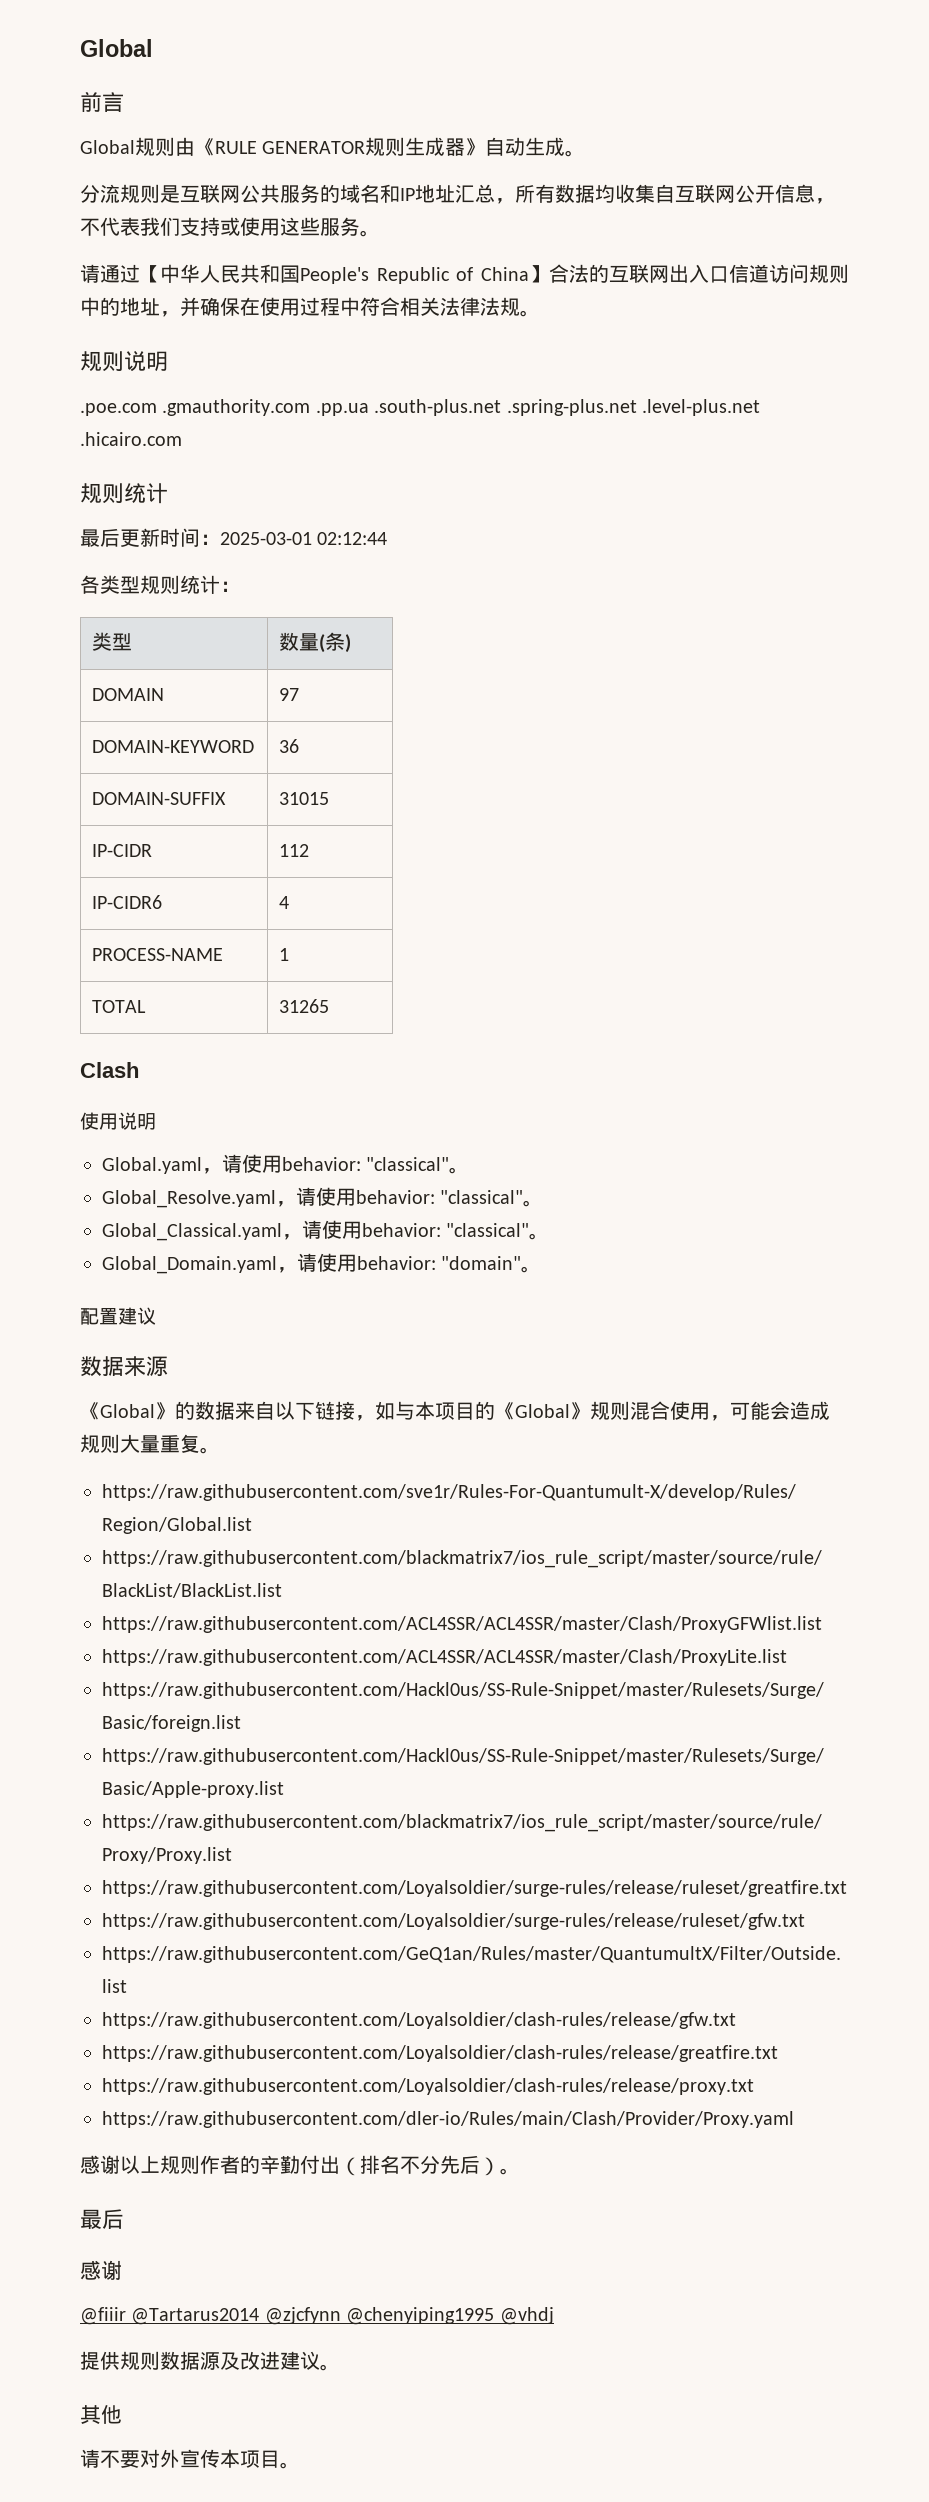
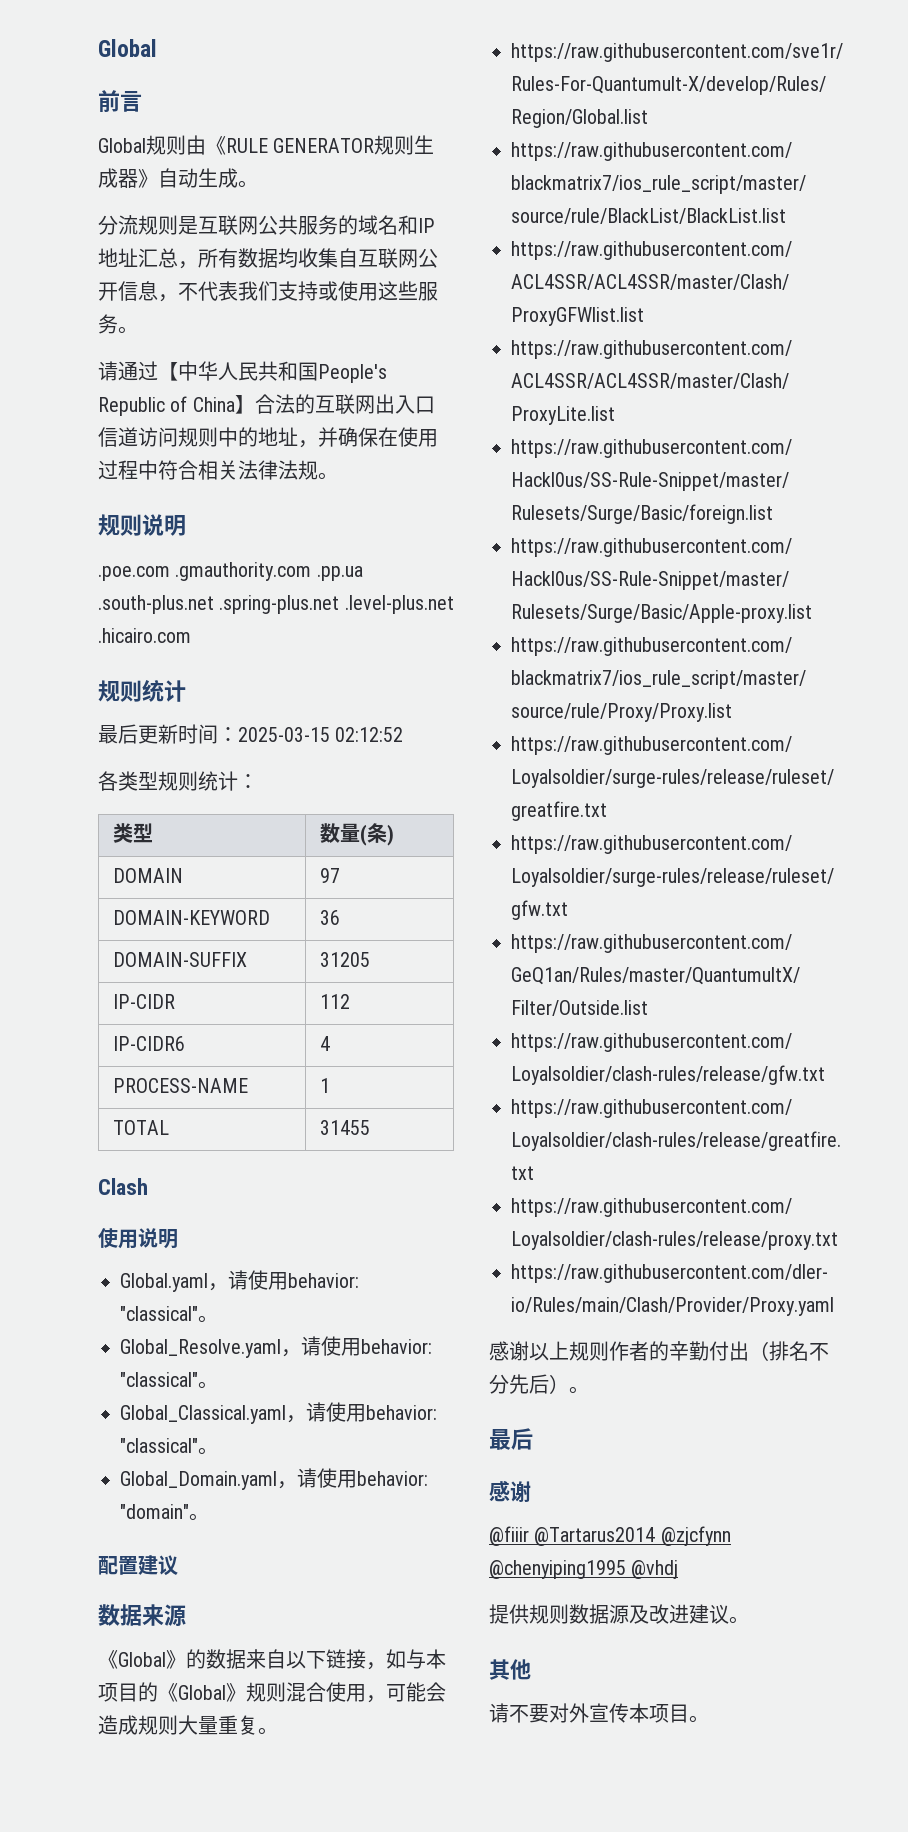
- 最后更新时间：2025-03-01 02:12:44
+ 最后更新时间：2025-03-15 02:12:52
- DOMAIN-SUFFIX | 31015
+ DOMAIN-SUFFIX | 31205
- TOTAL | 31265
+ TOTAL | 31455

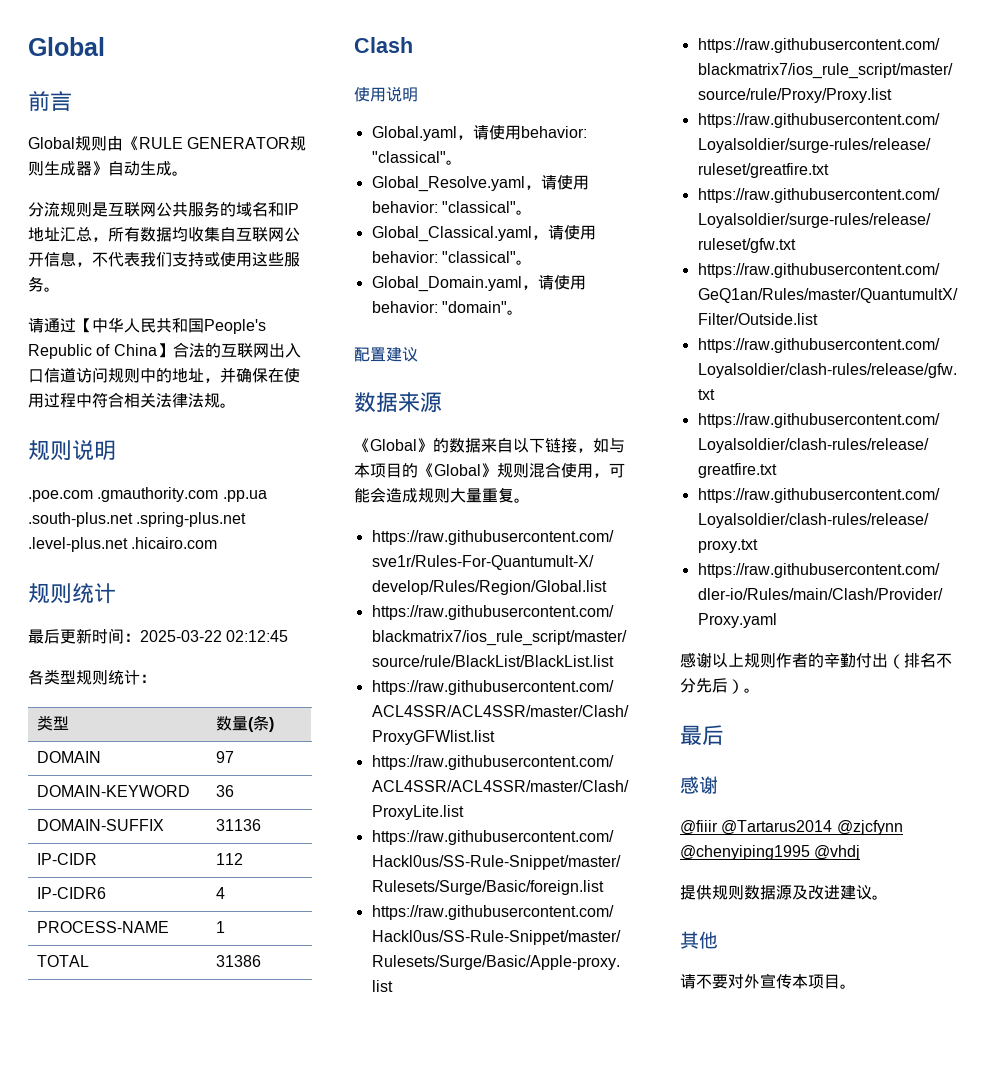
- 最后更新时间：2025-03-15 02:12:52
+ 最后更新时间：2025-03-22 02:12:45
- DOMAIN-SUFFIX | 31205
+ DOMAIN-SUFFIX | 31136
- TOTAL | 31455
+ TOTAL | 31386

